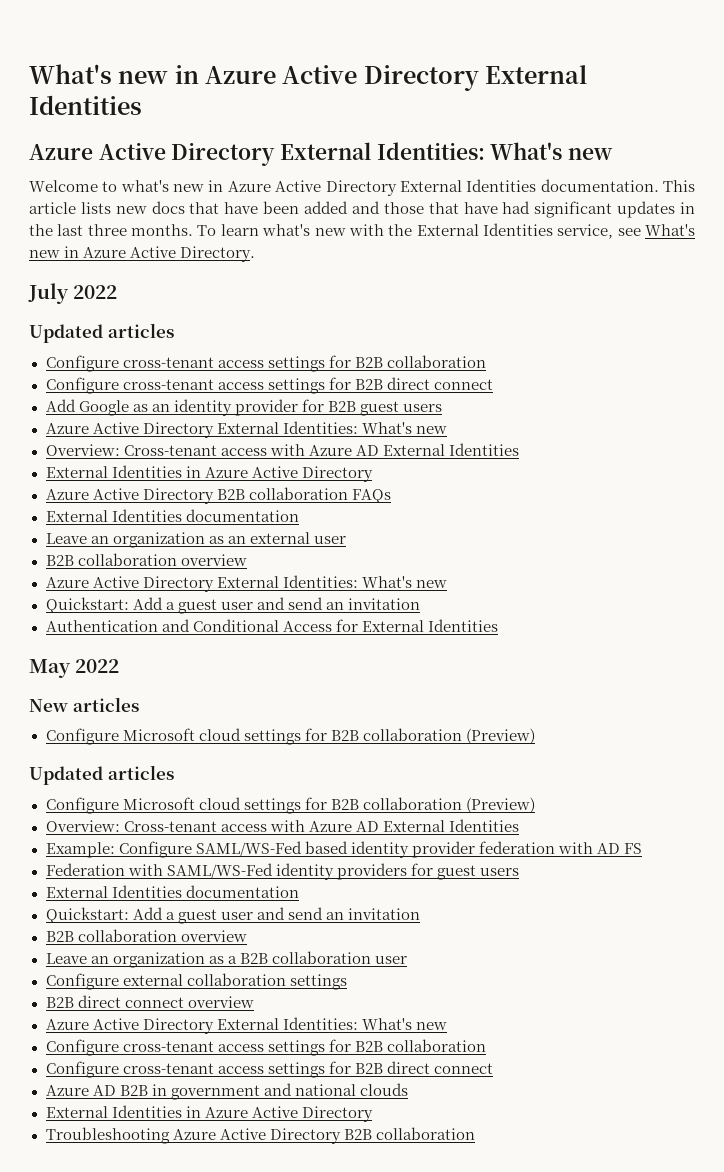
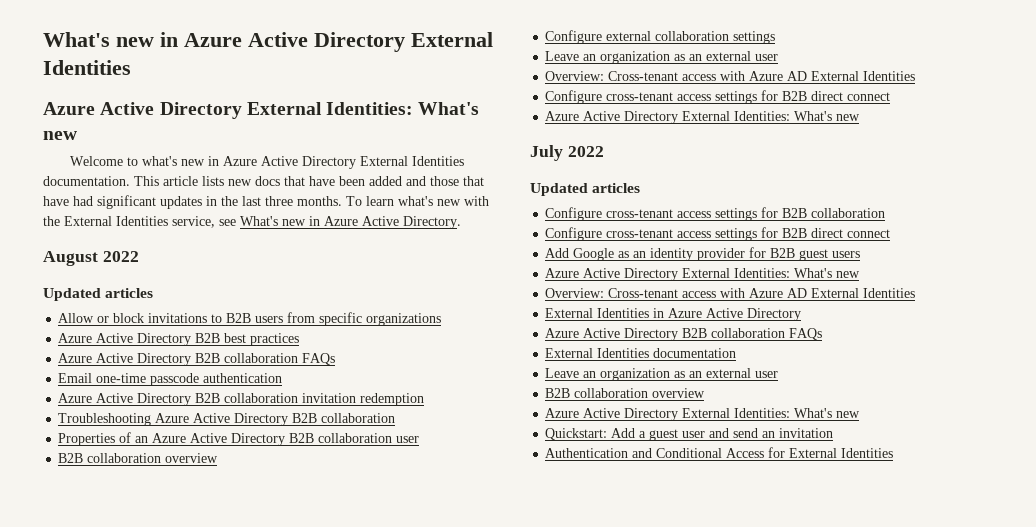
+ August 2022
+ Updated articles
+ Allow or block invitations to B2B users from specific organizations
+ Azure Active Directory B2B best practices
+ Azure Active Directory B2B collaboration FAQs
+ Email one-time passcode authentication
+ Azure Active Directory B2B collaboration invitation redemption
+ Troubleshooting Azure Active Directory B2B collaboration
+ Properties of an Azure Active Directory B2B collaboration user
+ B2B collaboration overview
+ Configure external collaboration settings
+ Leave an organization as an external user
+ Overview: Cross-tenant access with Azure AD External Identities
+ Configure cross-tenant access settings for B2B direct connect
+ Azure Active Directory External Identities: What's new
- May 2022
- New articles
- Configure Microsoft cloud settings for B2B collaboration (Preview)
- Updated articles
- Configure Microsoft cloud settings for B2B collaboration (Preview)
- Overview: Cross-tenant access with Azure AD External Identities
- Example: Configure SAML/WS-Fed based identity provider federation with AD FS
- Federation with SAML/WS-Fed identity providers for guest users
- External Identities documentation
- Quickstart: Add a guest user and send an invitation
- B2B collaboration overview
- Leave an organization as a B2B collaboration user
- Configure external collaboration settings
- B2B direct connect overview
- Azure Active Directory External Identities: What's new
- Configure cross-tenant access settings for B2B collaboration
- Configure cross-tenant access settings for B2B direct connect
- Azure AD B2B in government and national clouds
- External Identities in Azure Active Directory
- Troubleshooting Azure Active Directory B2B collaboration

